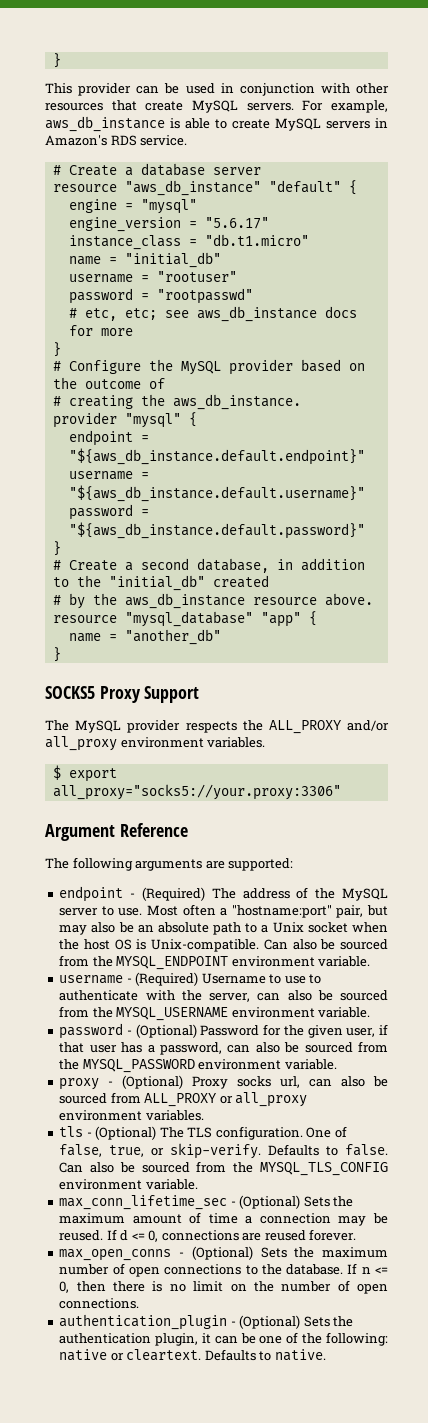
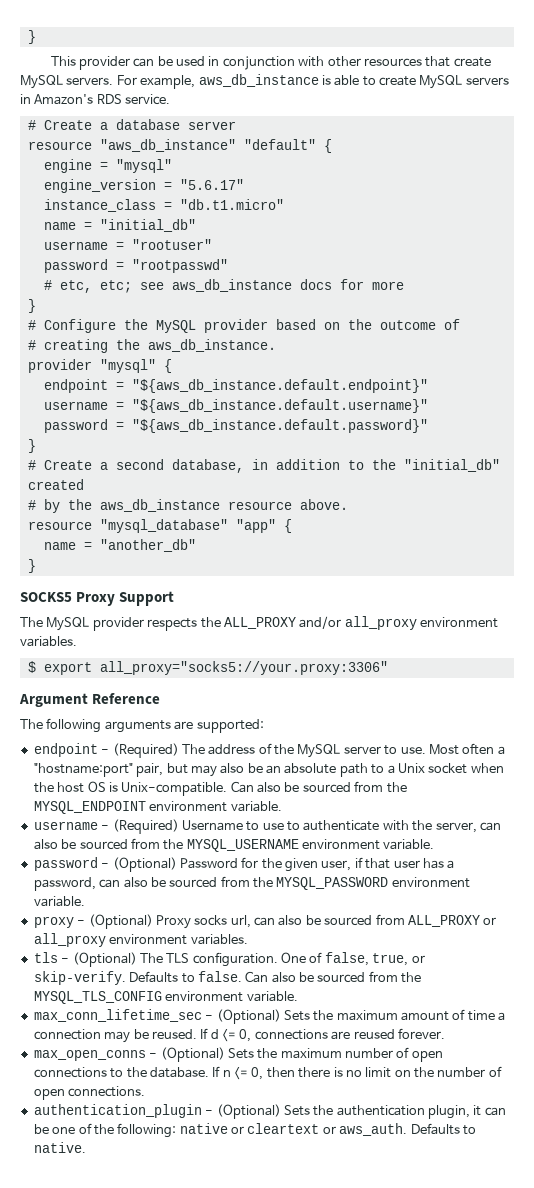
- authentication_plugin - (Optional) Sets the authentication plugin, it can be one of the following: native or cleartext.
+ authentication_plugin - (Optional) Sets the authentication plugin, it can be one of the following: native or cleartext or aws_auth.

